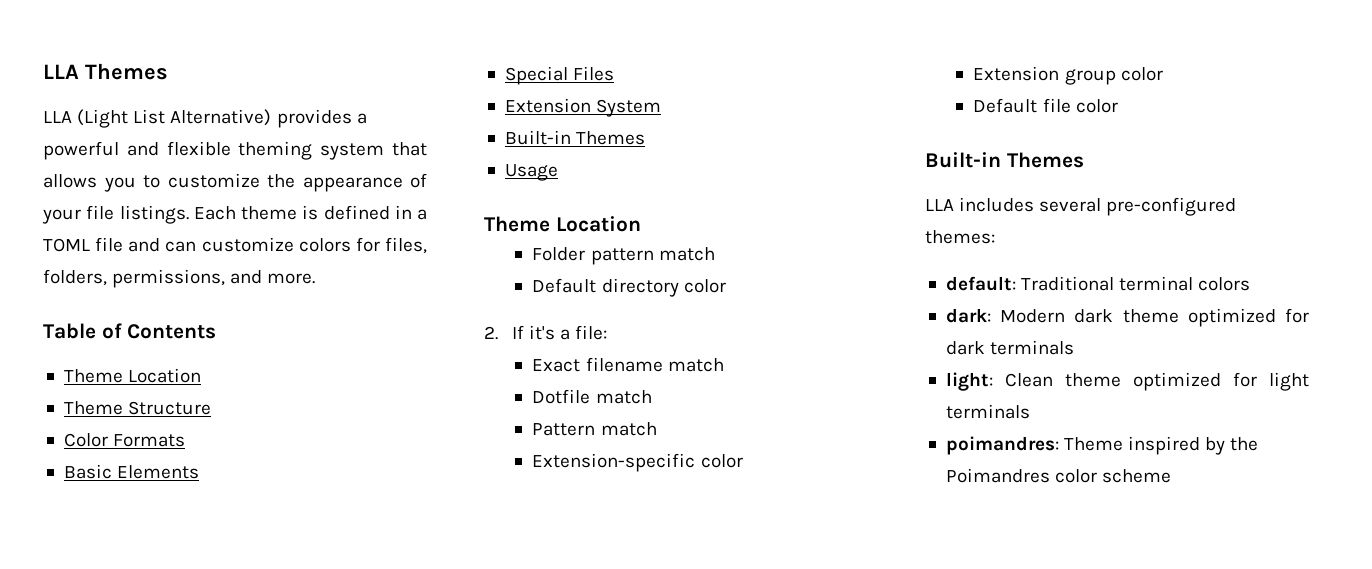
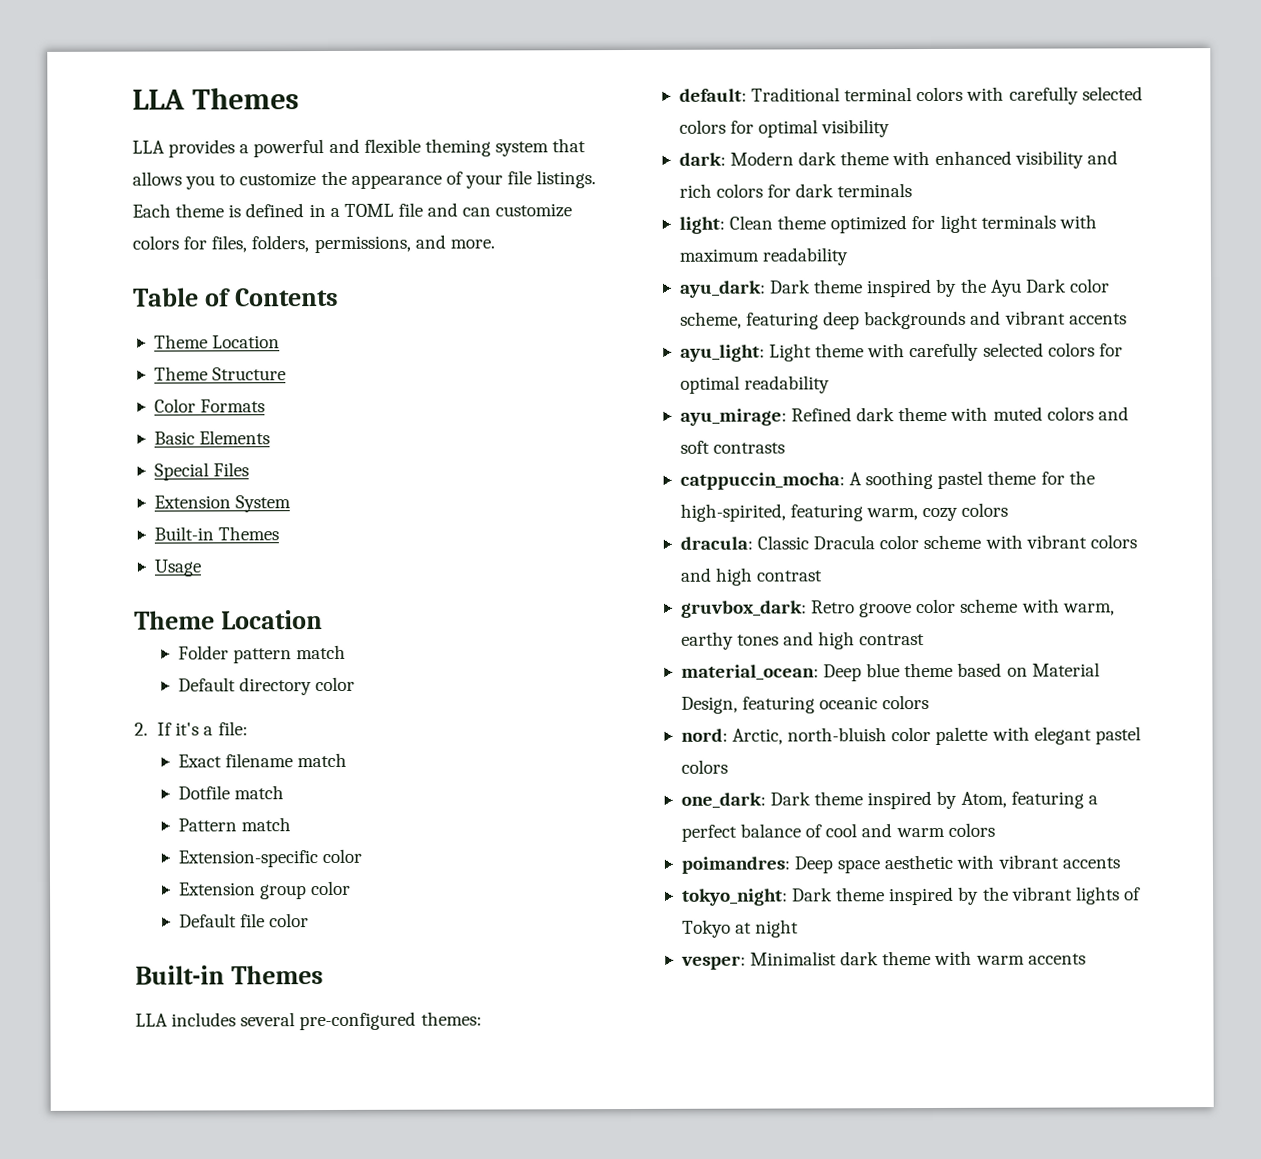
- LLA (Light List Alternative) provides a powerful and flexible theming system that allows you to customize the appearance of your file listings.
+ LLA provides a powerful and flexible theming system that allows you to customize the appearance of your file listings.
- default: Traditional terminal colors
- dark: Modern dark theme optimized for dark terminals
+ default: Traditional terminal colors with carefully selected colors for optimal visibility
+ dark: Modern dark theme with enhanced visibility and rich colors for dark terminals
- light: Clean theme optimized for light terminals
- poimandres: Theme inspired by the Poimandres color scheme
+ light: Clean theme optimized for light terminals with maximum readability
+ ayu_dark: Dark theme inspired by the Ayu Dark color scheme, featuring deep backgrounds and vibrant accents
+ ayu_light: Light theme with carefully selected colors for optimal readability
+ ayu_mirage: Refined dark theme with muted colors and soft contrasts
+ catppuccin_mocha: A soothing pastel theme for the high-spirited, featuring warm, cozy colors
+ dracula: Classic Dracula color scheme with vibrant colors and high contrast
+ gruvbox_dark: Retro groove color scheme with warm, earthy tones and high contrast
+ material_ocean: Deep blue theme based on Material Design, featuring oceanic colors
+ nord: Arctic, north-bluish color palette with elegant pastel colors
+ one_dark: Dark theme inspired by Atom, featuring a perfect balance of cool and warm colors
+ poimandres: Deep space aesthetic with vibrant accents
+ tokyo_night: Dark theme inspired by the vibrant lights of Tokyo at night
+ vesper: Minimalist dark theme with warm accents

